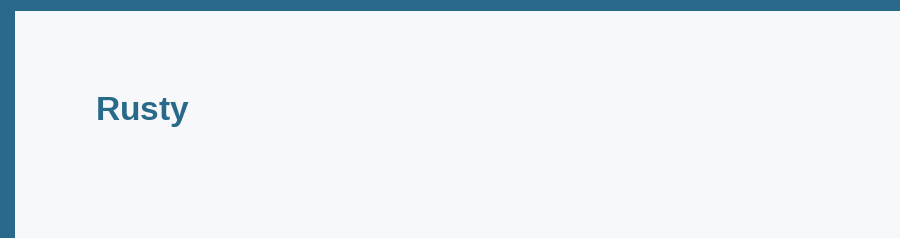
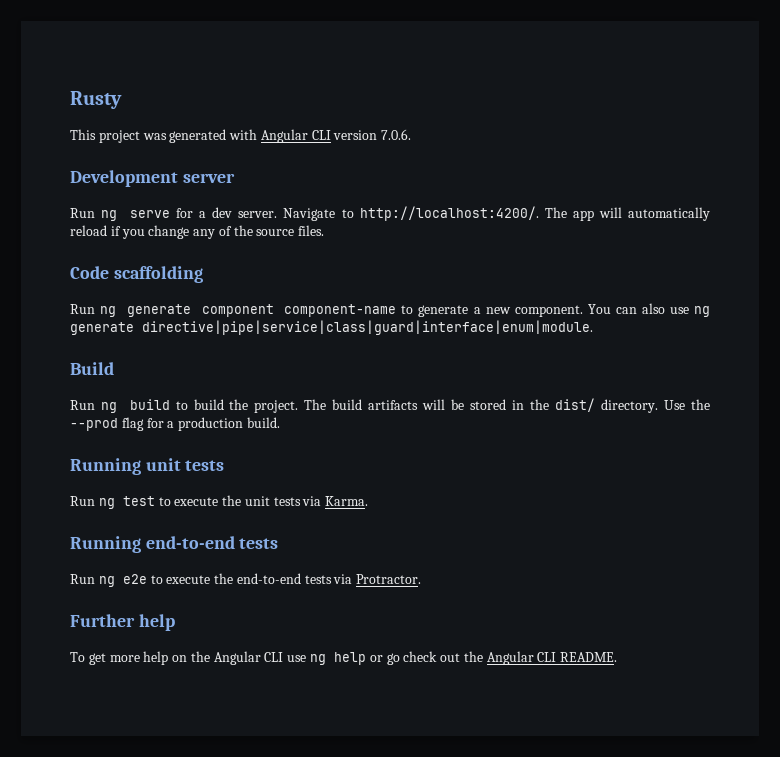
+ This project was generated with Angular CLI version 7.0.6.
+ Development server
+ Run ng serve for a dev server. Navigate to http://localhost:4200/. The app will automatically reload if you change any of the source files.
+ Code scaffolding
+ Run ng generate component component-name to generate a new component. You can also use ng generate directive|pipe|service|class|guard|interface|enum|module.
+ Build
+ Run ng build to build the project. The build artifacts will be stored in the dist/ directory. Use the --prod flag for a production build.
+ Running unit tests
+ Run ng test to execute the unit tests via Karma.
+ Running end-to-end tests
+ Run ng e2e to execute the end-to-end tests via Protractor.
+ Further help
+ To get more help on the Angular CLI use ng help or go check out the Angular CLI README.

